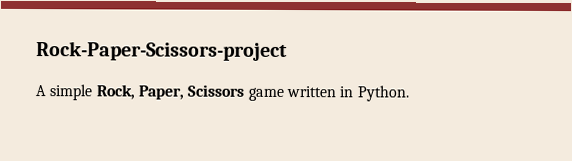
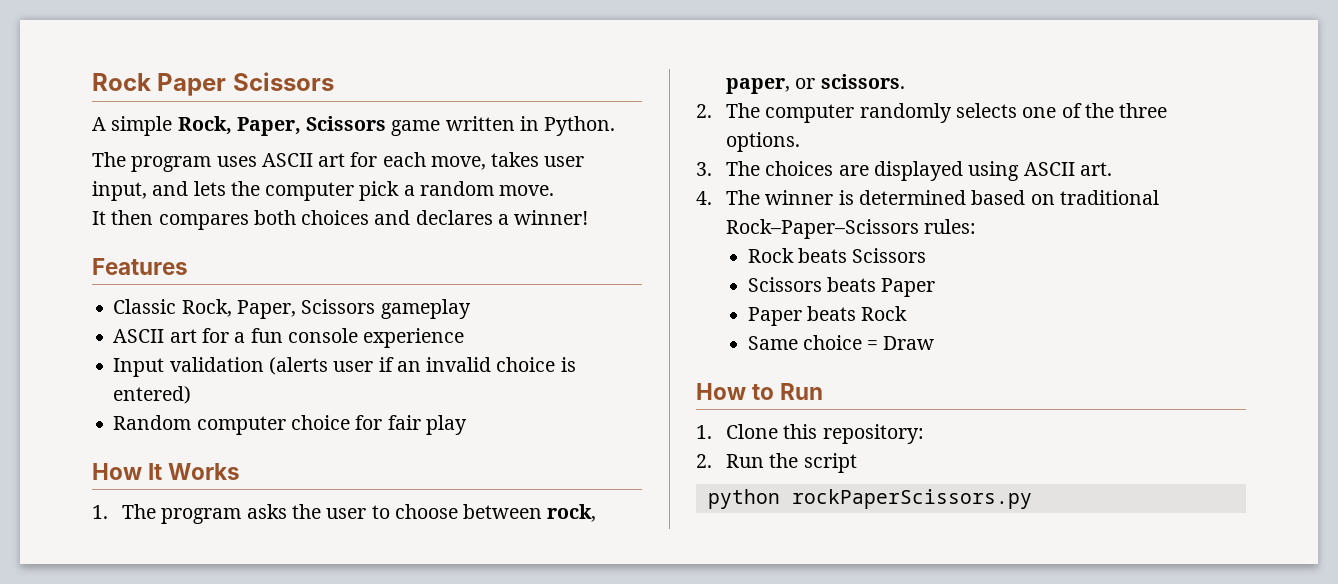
- Rock-Paper-Scissors-project
+ Rock Paper Scissors
+ The program uses ASCII art for each move, takes user input, and lets the computer pick a random move.
+ It then compares both choices and declares a winner!
+ Features
+ Classic Rock, Paper, Scissors gameplay
+ ASCII art for a fun console experience
+ Input validation (alerts user if an invalid choice is entered)
+ Random computer choice for fair play
+ How It Works
+ 1. The program asks the user to choose between rock, paper, or scissors.
+ 2. The computer randomly selects one of the three options.
+ 3. The choices are displayed using ASCII art.
+ 4. The winner is determined based on traditional Rock–Paper–Scissors rules:
+ Rock beats Scissors
+ Scissors beats Paper
+ Paper beats Rock
+ Same choice = Draw
+ How to Run
+ 1. Clone this repository:
+ 2. Run the script
+ python rockPaperScissors.py

